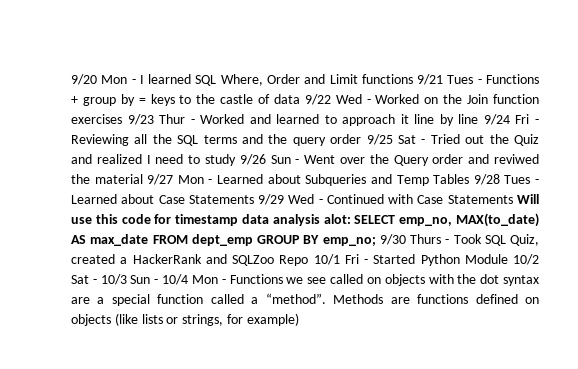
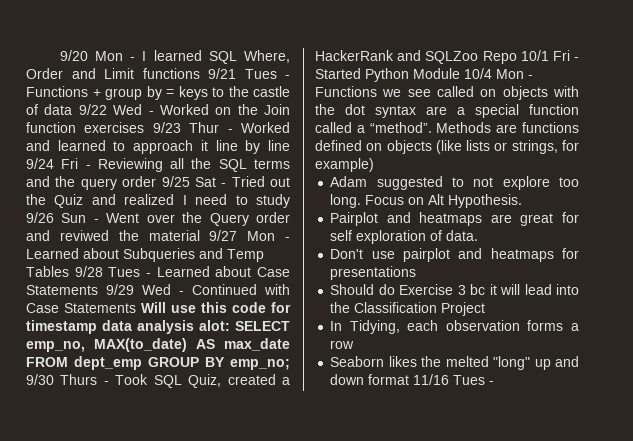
- 9/30 Thurs - Took SQL Quiz, created a HackerRank and SQLZoo Repo 10/1 Fri - Started Python Module 10/2 Sat - 10/3 Sun - 10/4 Mon - Functions we see called on objects with the dot syntax are a special function called a “method”.
+ 9/30 Thurs - Took SQL Quiz, created a HackerRank and SQLZoo Repo 10/1 Fri - Started Python Module 10/4 Mon - Functions we see called on objects with the dot syntax are a special function called a “method”.
+ Adam suggested to not explore too long. Focus on Alt Hypothesis.
+ Pairplot and heatmaps are great for self exploration of data.
+ Don't use pairplot and heatmaps for presentations
+ Should do Exercise 3 bc it will lead into the Classification Project
+ In Tidying, each observation forms a row
+ Seaborn likes the melted "long" up and down format 11/16 Tues -

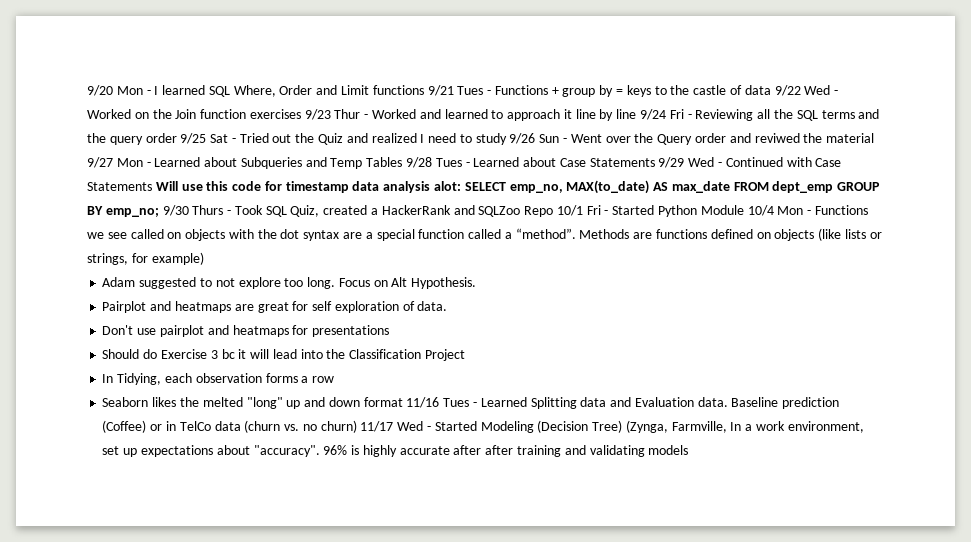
- Seaborn likes the melted "long" up and down format 11/16 Tues -
+ Seaborn likes the melted "long" up and down format 11/16 Tues - Learned Splitting data and Evaluation data. Baseline prediction (Coffee) or in TelCo data (churn vs. no churn) 11/17 Wed - Started Modeling (Decision Tree) (Zynga, Farmville, In a work environment, set up expectations about "accuracy". 96% is highly accurate after after training and validating models

